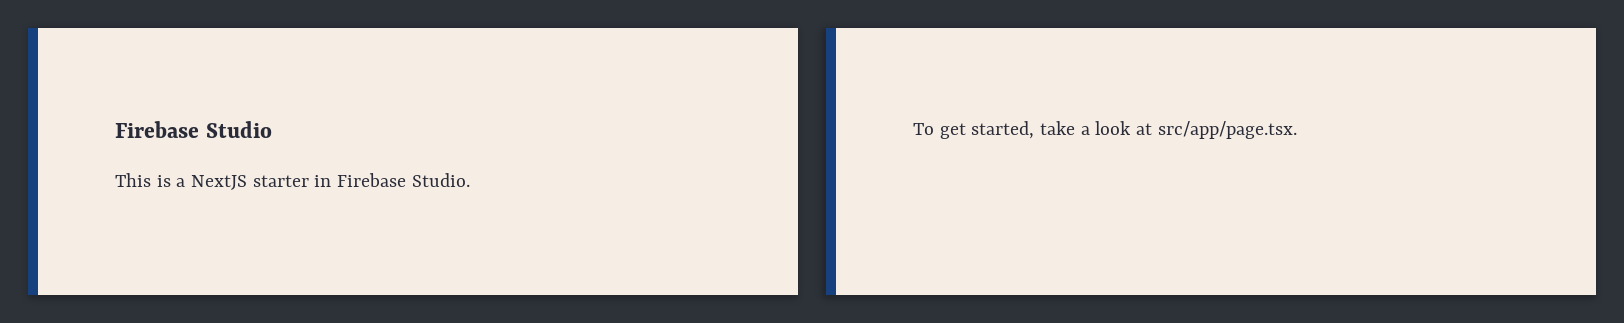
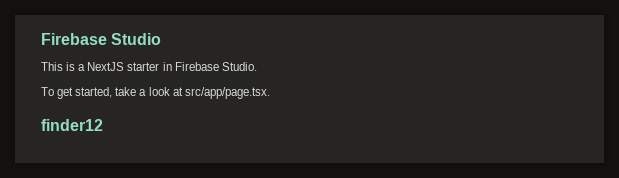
+ finder12

